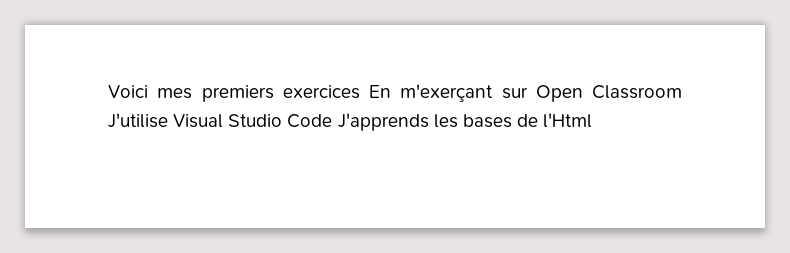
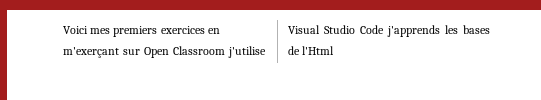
- Voici mes premiers exercices En m'exerçant sur Open Classroom J'utilise Visual Studio Code J'apprends les bases de l'Html
+ Voici mes premiers exercices en m'exerçant sur Open Classroom j'utilise Visual Studio Code j'apprends les bases de l'Html

